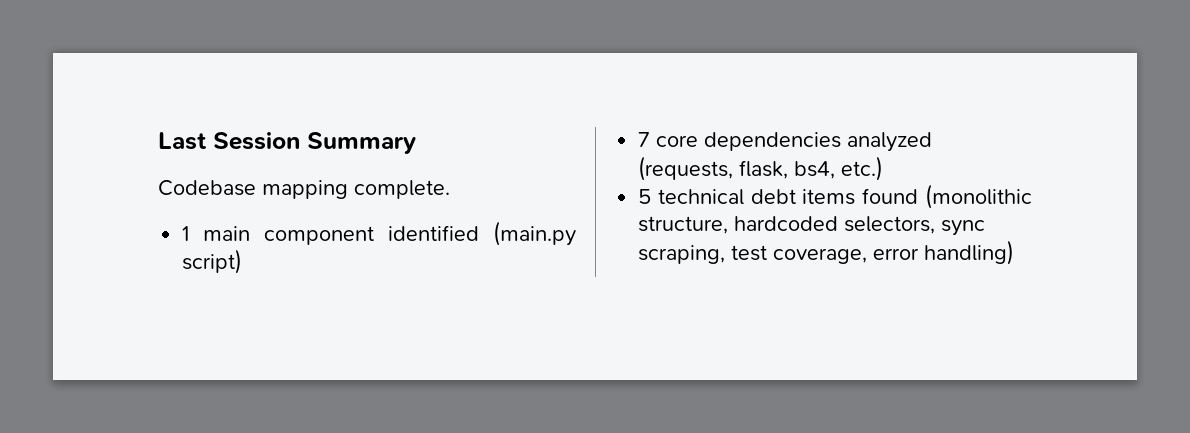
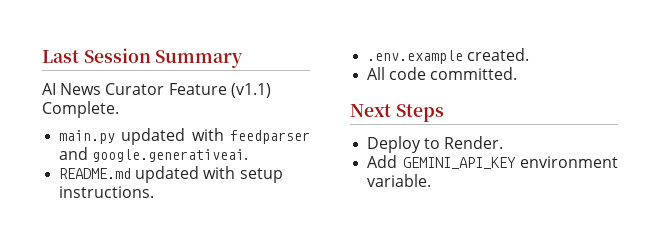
- Codebase mapping complete.
- 1 main component identified (main.py script)
- 7 core dependencies analyzed (requests, flask, bs4, etc.)
- 5 technical debt items found (monolithic structure, hardcoded selectors, sync scraping, test coverage, error handling)
+ AI News Curator Feature (v1.1) Complete.
+ main.py updated with feedparser and google.generativeai.
+ README.md updated with setup instructions.
+ .env.example created.
+ All code committed.
+ Next Steps
+ Deploy to Render.
+ Add GEMINI_API_KEY environment variable.

